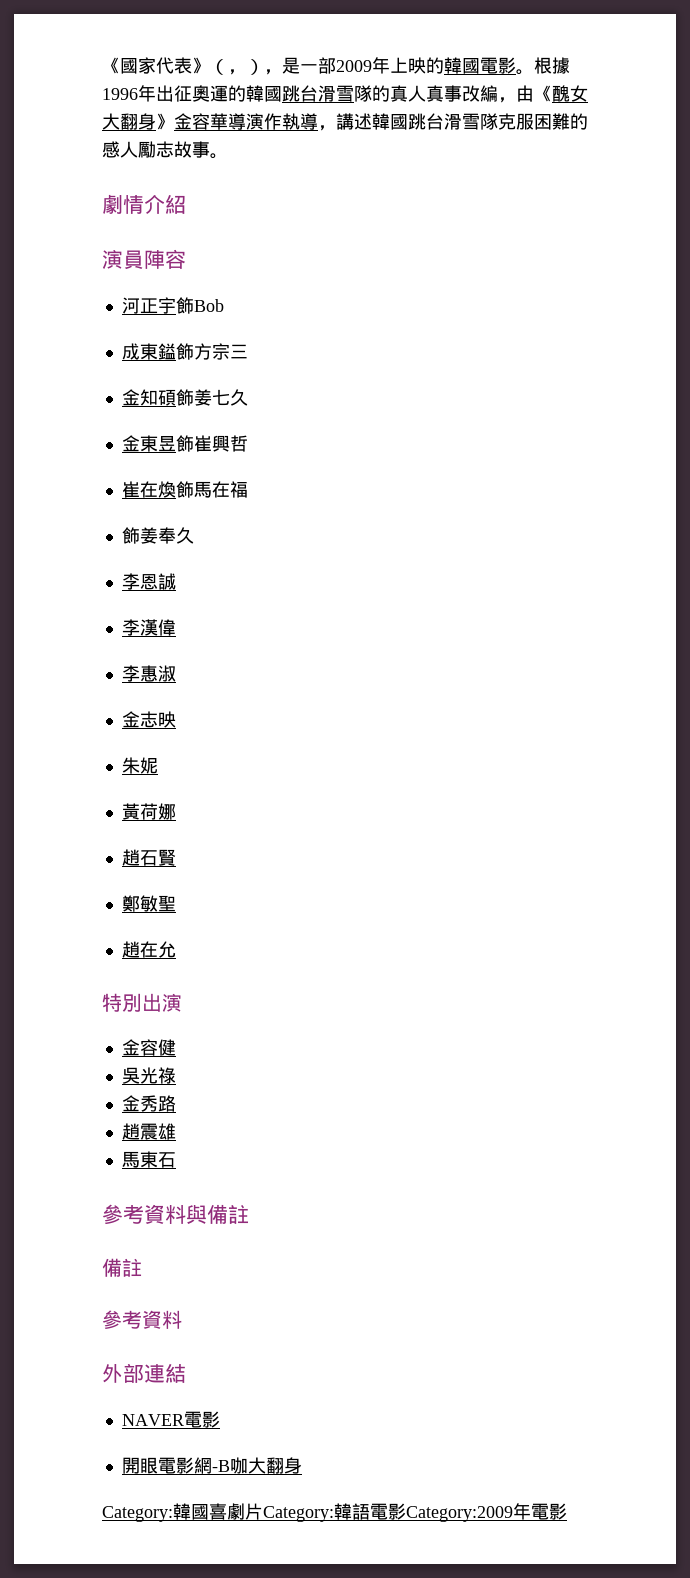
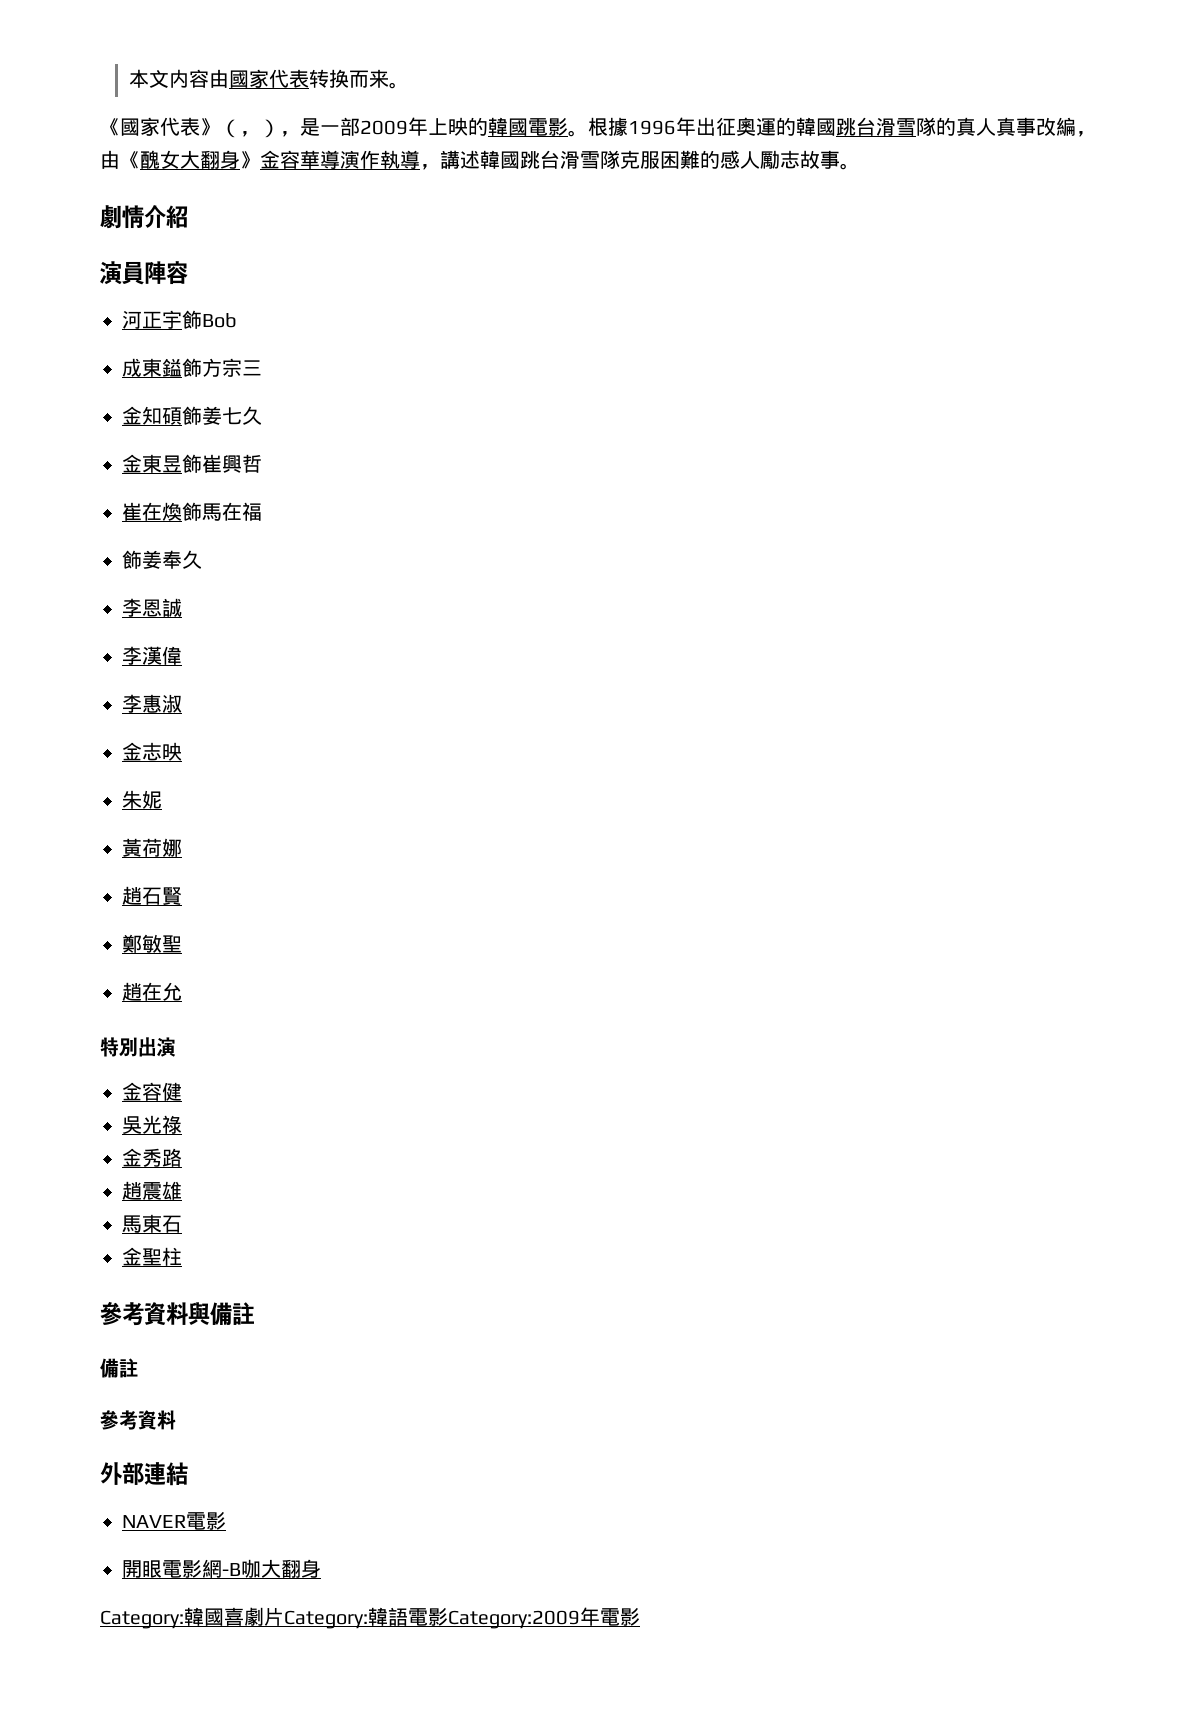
+ 本文内容由國家代表转换而来。
+ 金聖柱

